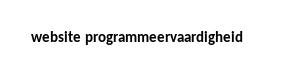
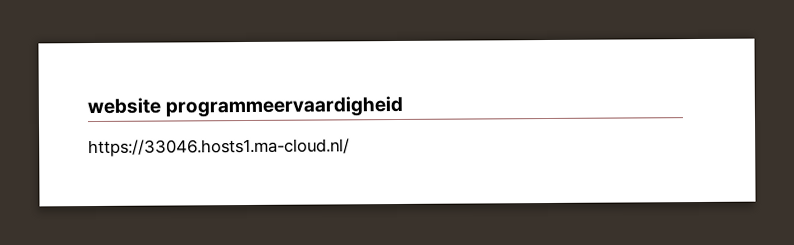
+ https://33046.hosts1.ma-cloud.nl/

